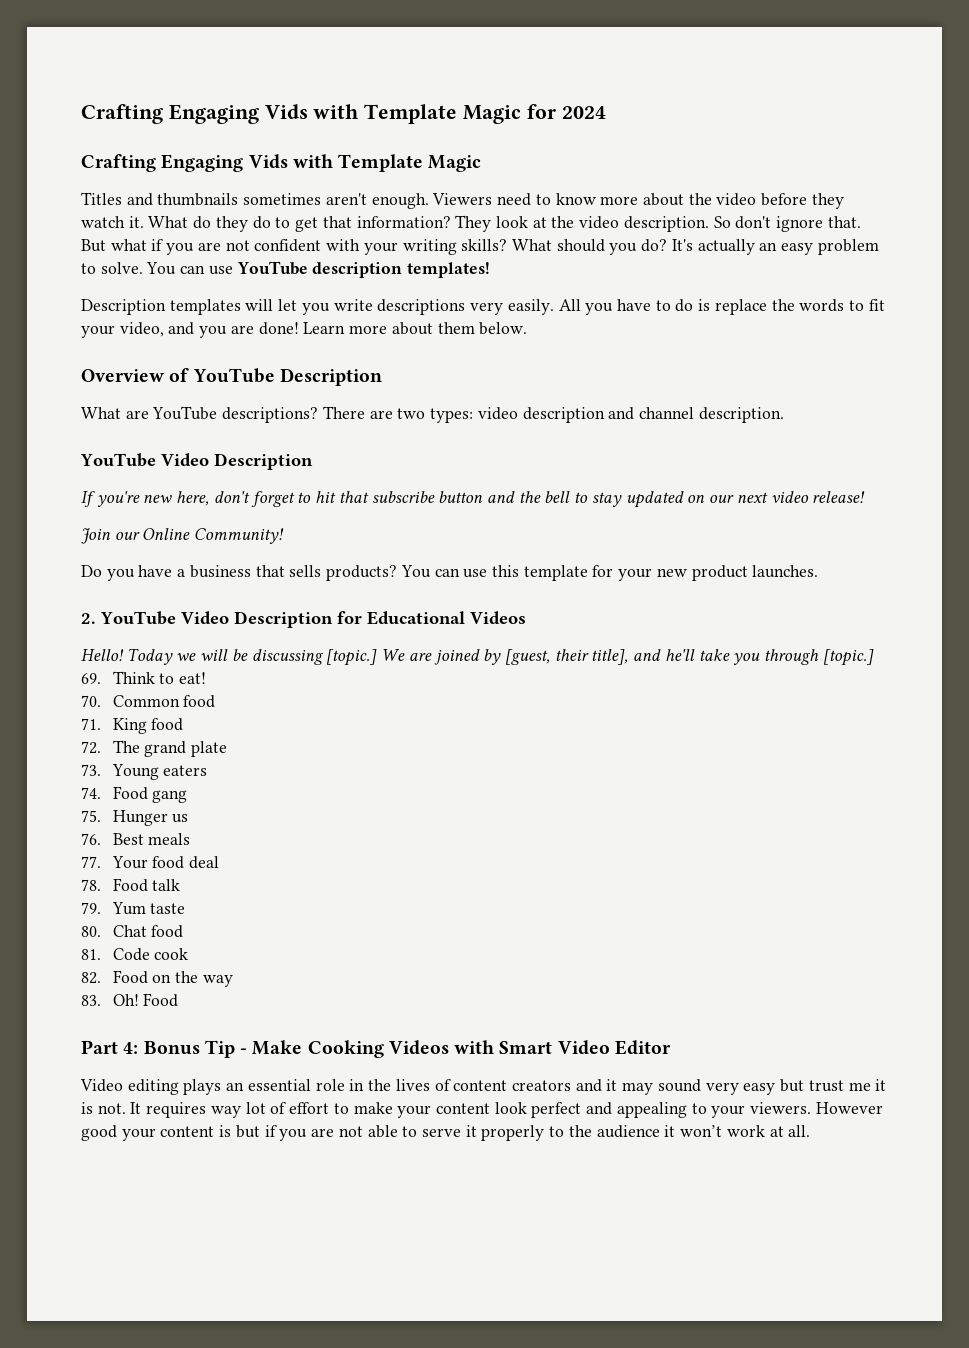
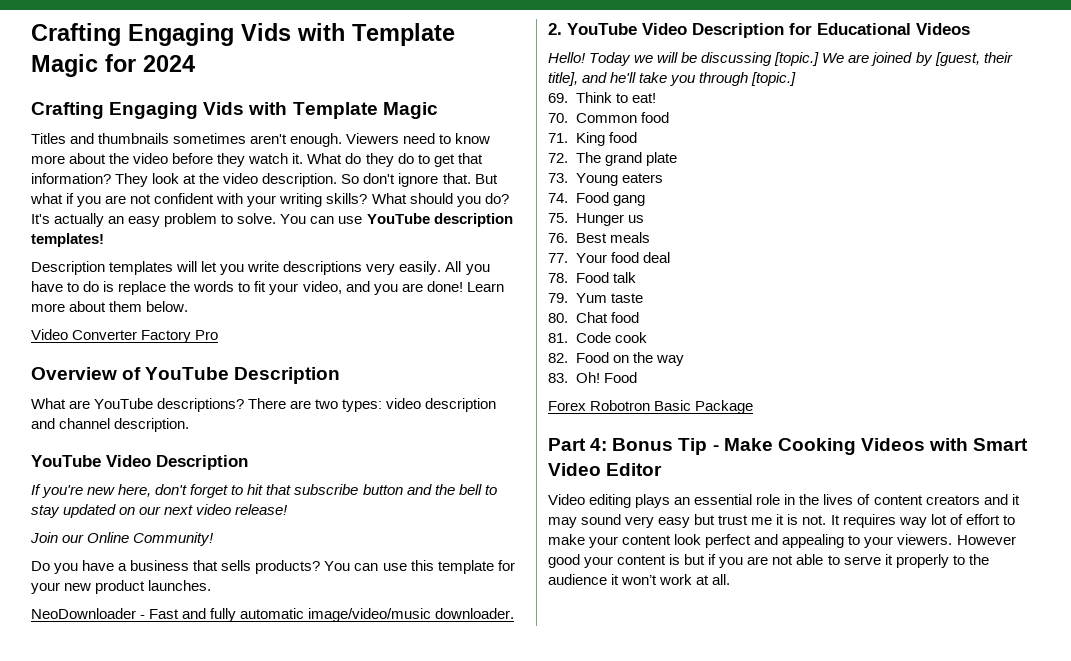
+ Video Converter Factory Pro
+ NeoDownloader - Fast and fully automatic image/video/music downloader.
+ Forex Robotron Basic Package

